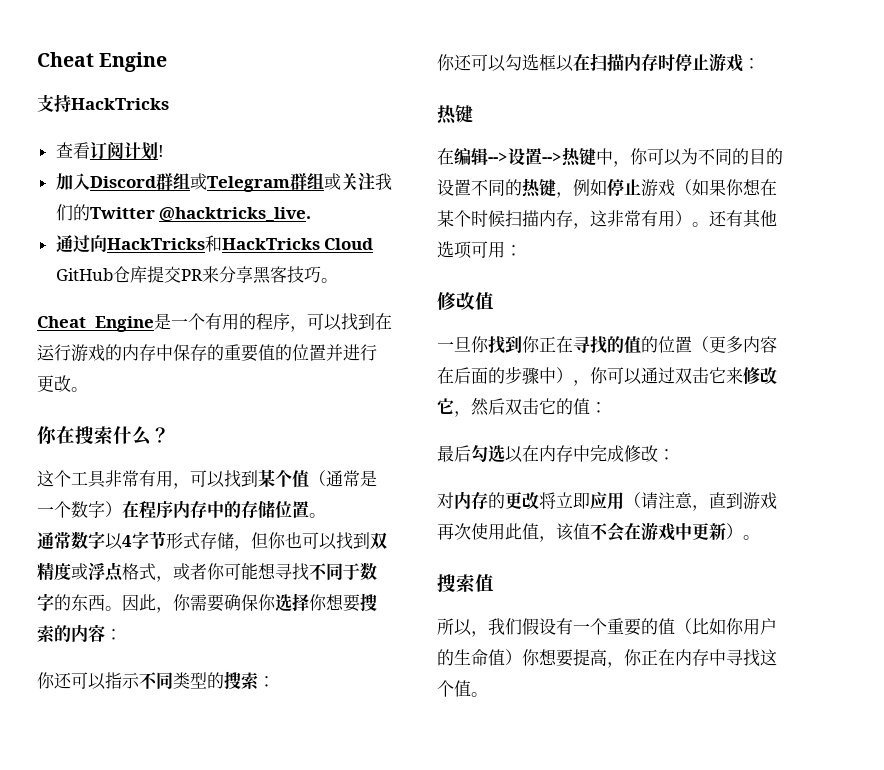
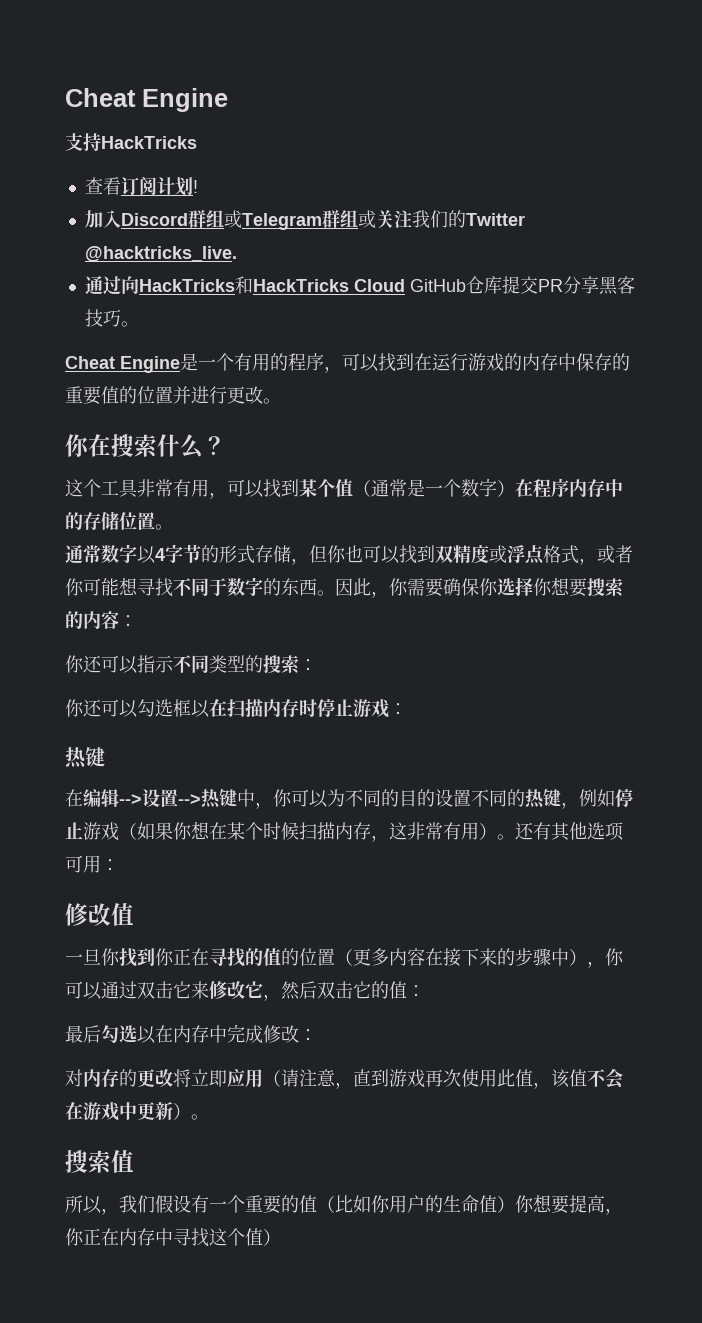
- 通过向HackTricks和HackTricks Cloud GitHub仓库提交PR来分享黑客技巧。
+ 通过向HackTricks和HackTricks Cloud GitHub仓库提交PR分享黑客技巧。
- 通常数字以4字节形式存储，但你也可以找到双精度或浮点格式，或者你可能想寻找不同于数字的东西。
+ 通常数字以4字节的形式存储，但你也可以找到双精度或浮点格式，或者你可能想寻找不同于数字的东西。
- 一旦你找到你正在寻找的值的位置（更多内容在后面的步骤中），你可以通过双击它来修改它，然后双击它的值：
+ 一旦你找到你正在寻找的值的位置（更多内容在接下来的步骤中），你可以通过双击它来修改它，然后双击它的值：
- 所以，我们假设有一个重要的值（比如你用户的生命值）你想要提高，你正在内存中寻找这个值。
+ 所以，我们假设有一个重要的值（比如你用户的生命值）你想要提高，你正在内存中寻找这个值）

